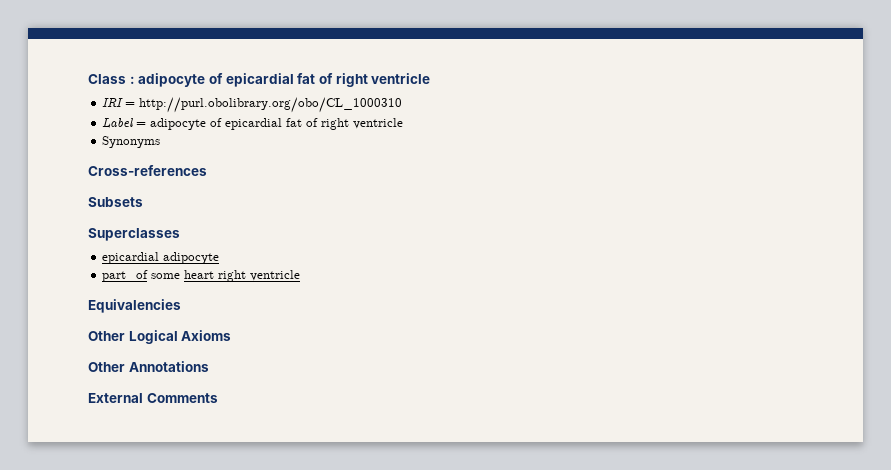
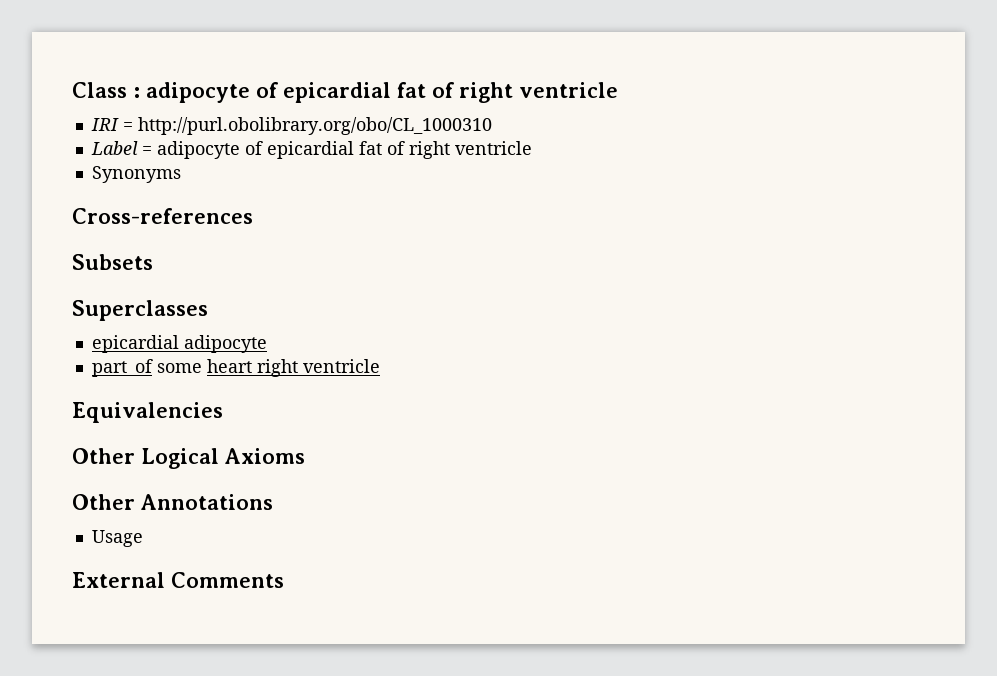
+ Usage

